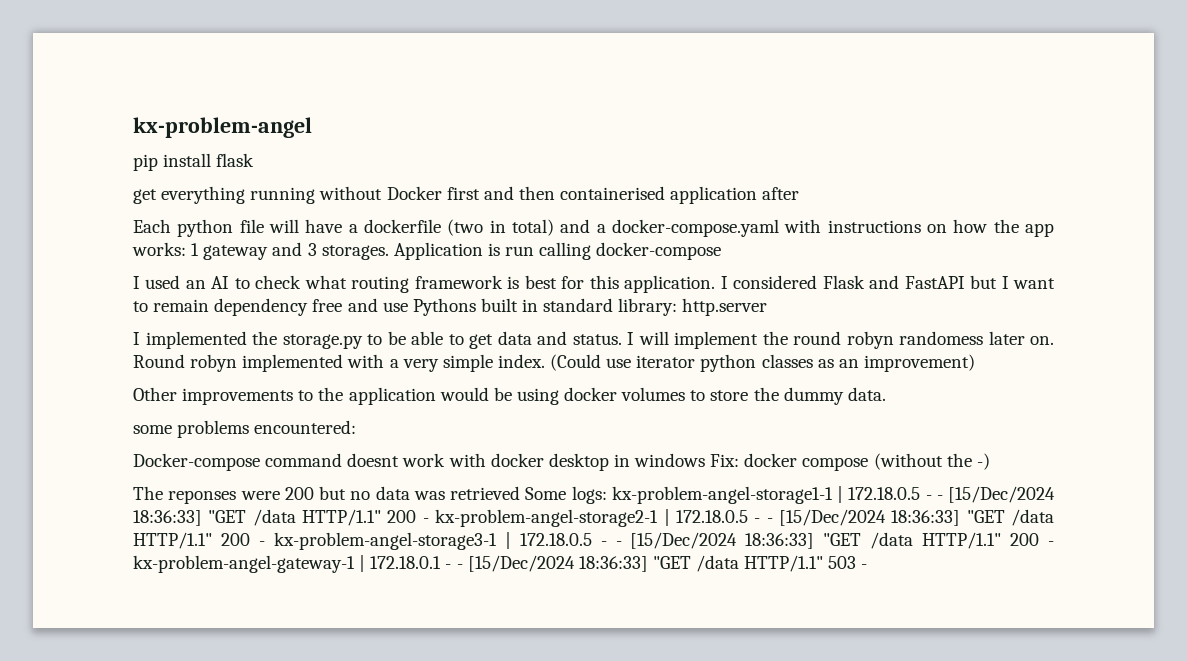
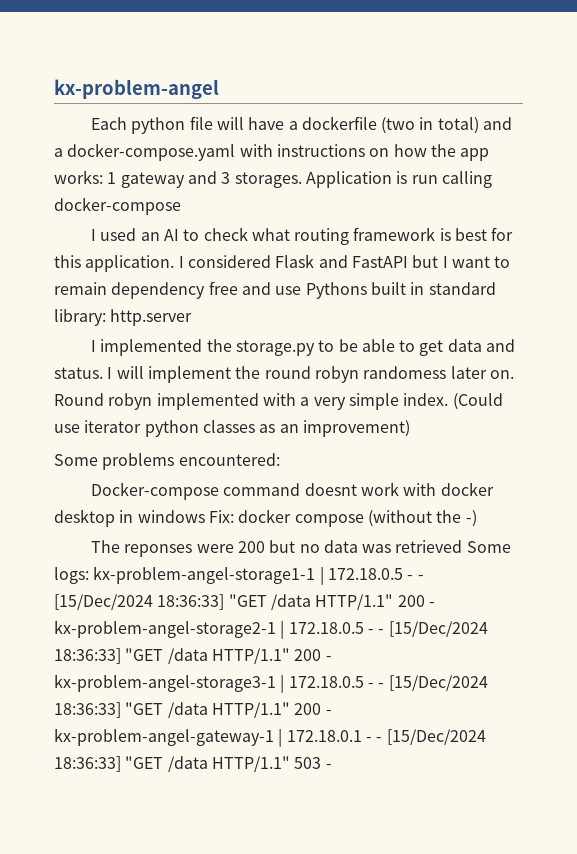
- pip install flask
- get everything running without Docker first and then containerised application after
- Other improvements to the application would be using docker volumes to store the dummy data.
- some problems encountered:
+ Some problems encountered:

